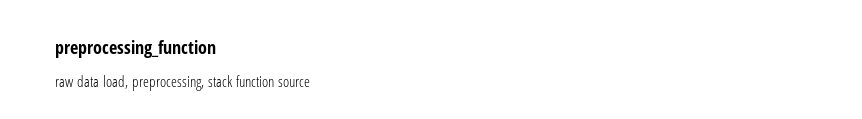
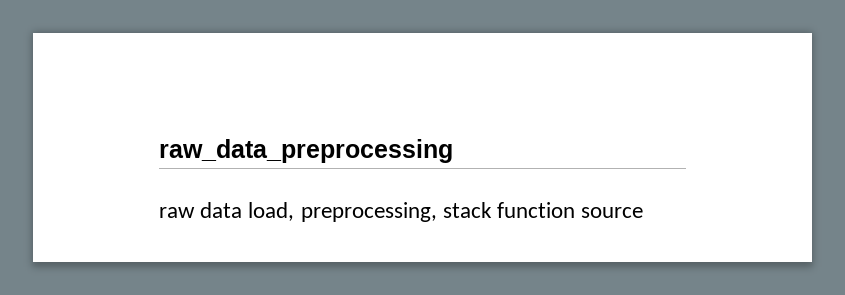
- preprocessing_function
+ raw_data_preprocessing

